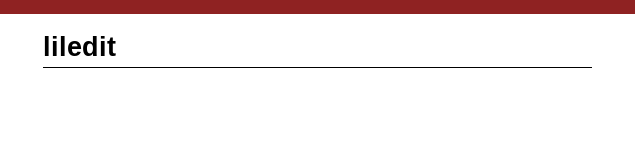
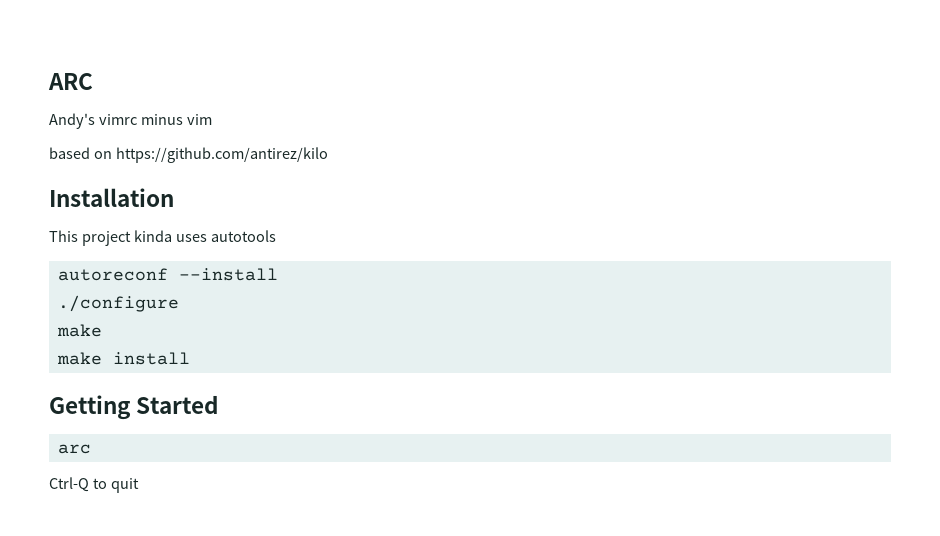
- liledit
+ ARC
+ Andy's vimrc minus vim
+ based on https://github.com/antirez/kilo
+ Installation
+ This project kinda uses autotools
+ autoreconf --install
+ ./configure
+ make
+ make install
+ Getting Started
+ arc
+ Ctrl-Q to quit

